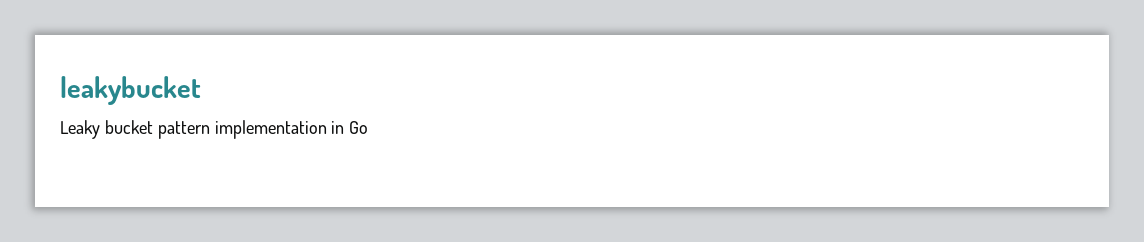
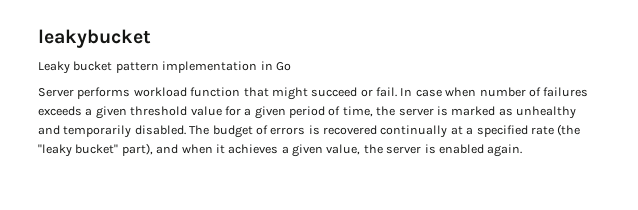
+ Server performs workload function that might succeed or fail. In case when number of failures exceeds a given threshold value for a given period of time, the server is marked as unhealthy and temporarily disabled. The budget of errors is recovered continually at a specified rate (the "leaky bucket" part), and when it achieves a given value, the server is enabled again.

